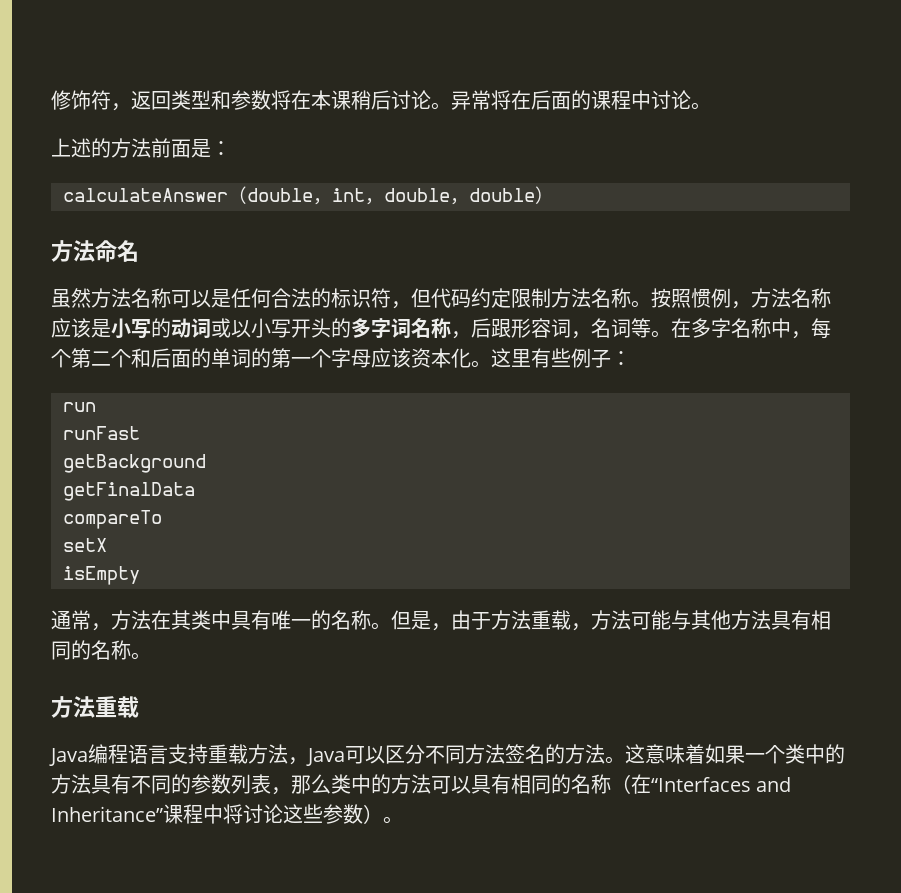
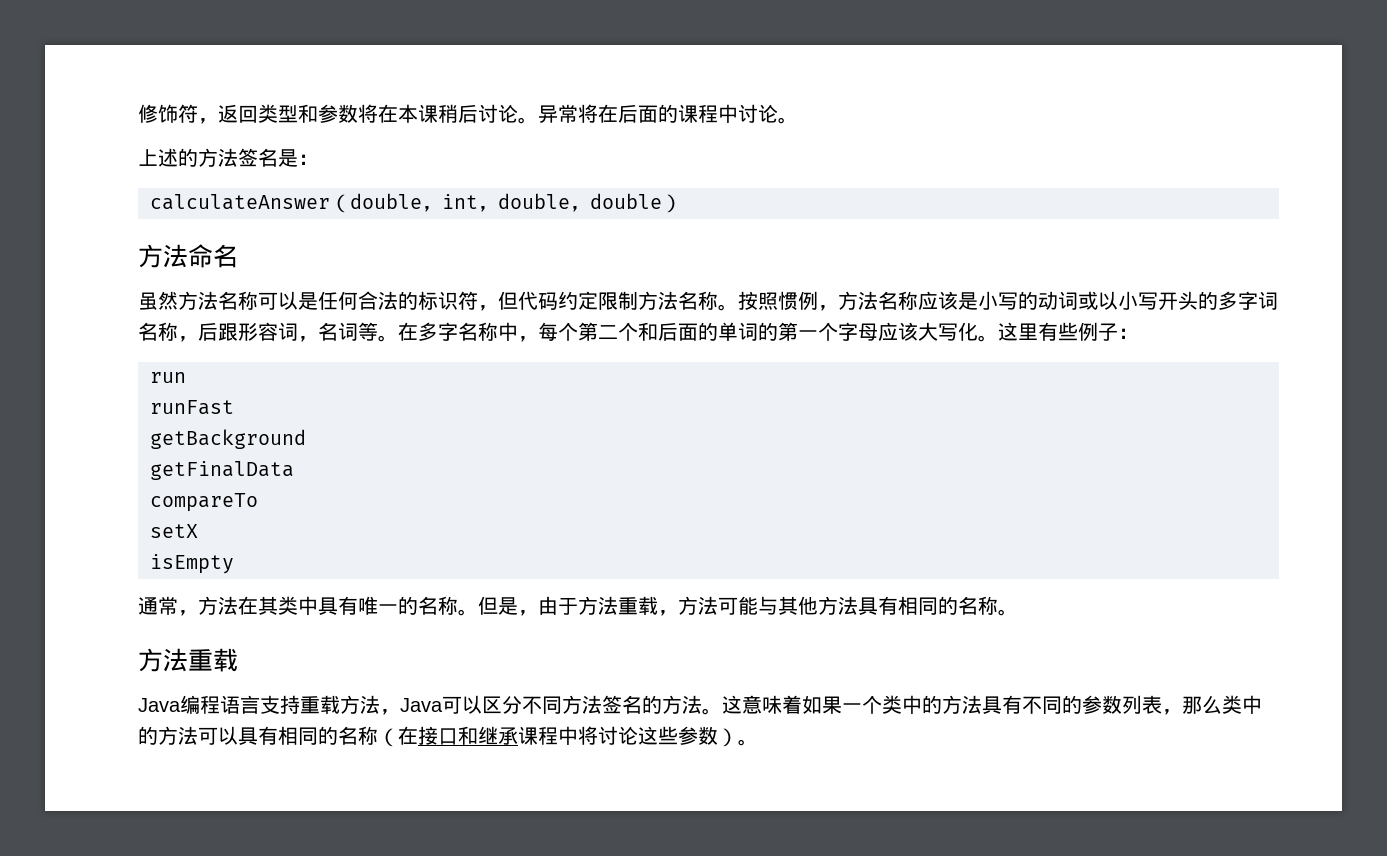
- 上述的方法前面是：
+ 上述的方法签名是：
- 在多字名称中，每个第二个和后面的单词的第一个字母应该资本化。
+ 在多字名称中，每个第二个和后面的单词的第一个字母应该大写化。
- 这意味着如果一个类中的方法具有不同的参数列表，那么类中的方法可以具有相同的名称（在“Interfaces and Inheritance”课程中将讨论这些参数）。
+ 这意味着如果一个类中的方法具有不同的参数列表，那么类中的方法可以具有相同的名称（在接口和继承课程中将讨论这些参数）。

